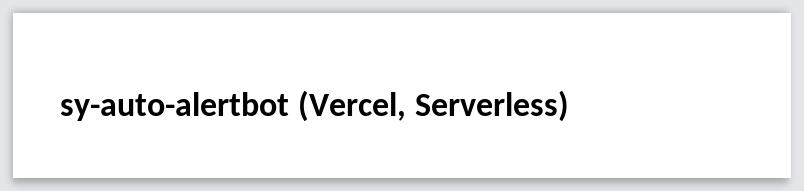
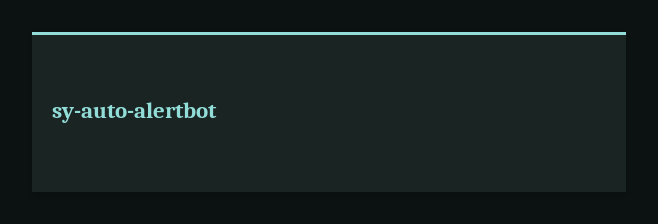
- sy-auto-alertbot (Vercel, Serverless)
+ sy-auto-alertbot

